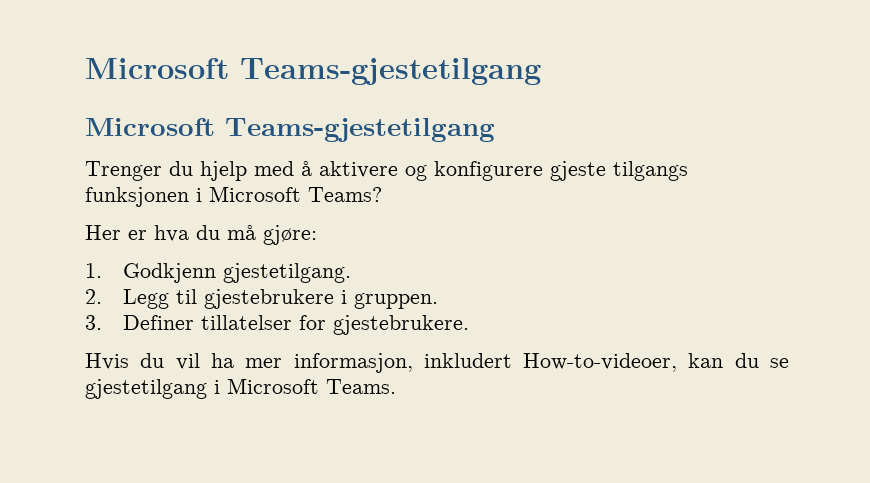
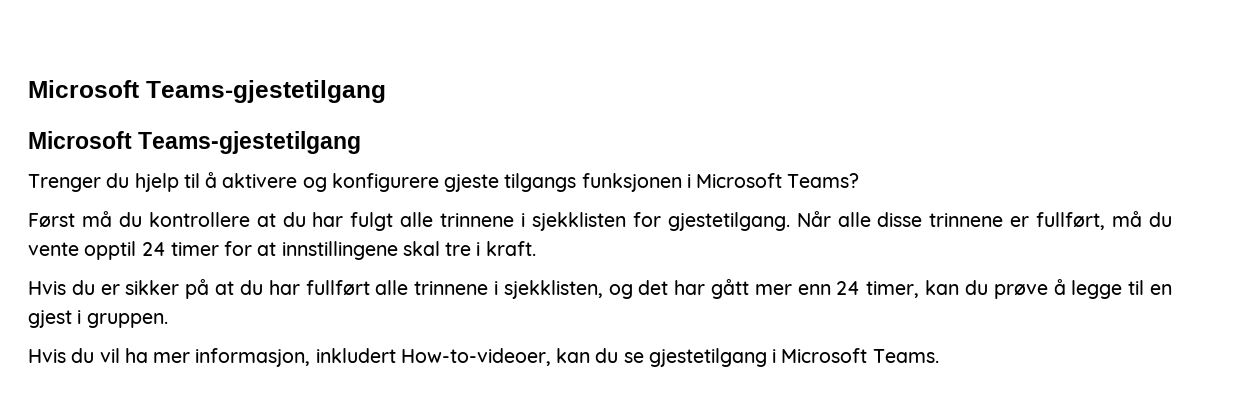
- Trenger du hjelp med å aktivere og konfigurere gjeste tilgangs funksjonen i Microsoft Teams?
+ Trenger du hjelp til å aktivere og konfigurere gjeste tilgangs funksjonen i Microsoft Teams?
- Her er hva du må gjøre:
- 1. Godkjenn gjestetilgang.
- 2. Legg til gjestebrukere i gruppen.
- 3. Definer tillatelser for gjestebrukere.
+ Først må du kontrollere at du har fulgt alle trinnene i sjekklisten for gjestetilgang. Når alle disse trinnene er fullført, må du vente opptil 24 timer for at innstillingene skal tre i kraft.
+ Hvis du er sikker på at du har fullført alle trinnene i sjekklisten, og det har gått mer enn 24 timer, kan du prøve å legge til en gjest i gruppen.

